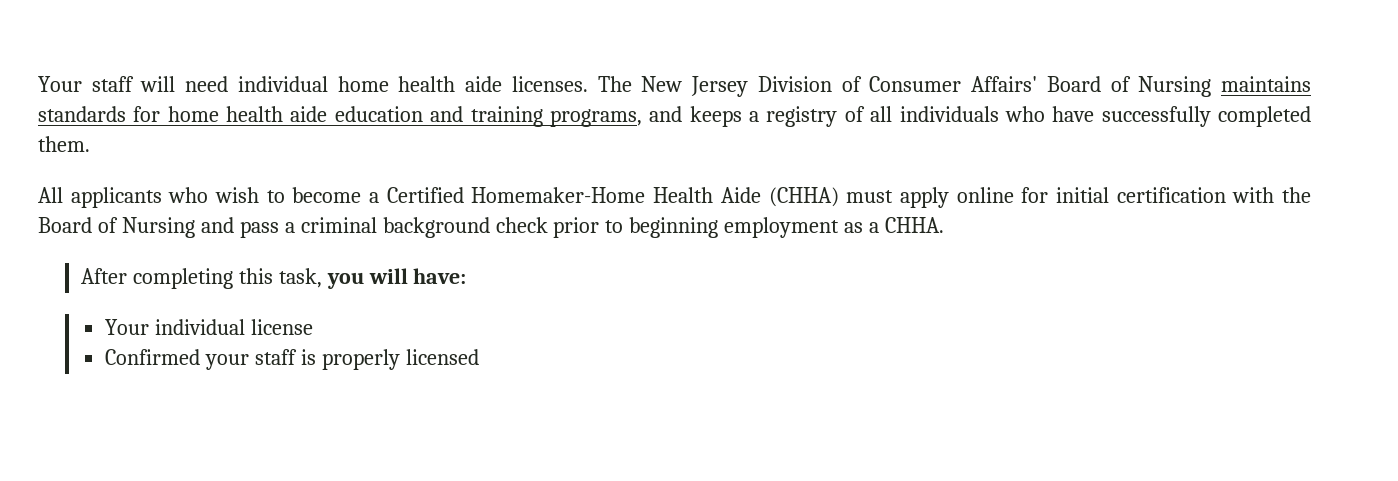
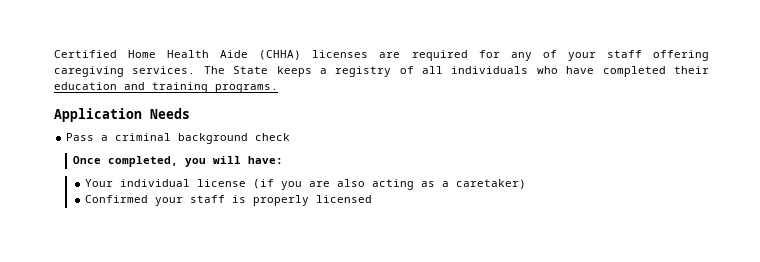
- Your staff will need individual home health aide licenses. The New Jersey Division of Consumer Affairs' Board of Nursing maintains standards for home health aide education and training programs, and keeps a registry of all individuals who have successfully completed them.
- All applicants who wish to become a Certified Homemaker-Home Health Aide (CHHA) must apply online for initial certification with the Board of Nursing and pass a criminal background check prior to beginning employment as a CHHA.
- After completing this task, you will have:
+ Certified Home Health Aide (CHHA) licenses are required for any of your staff offering caregiving services. The State keeps a registry of all individuals who have completed their education and training programs.
+ Application Needs
+ Pass a criminal background check
+ Once completed, you will have:
- Your individual license
+ Your individual license (if you are also acting as a caretaker)

